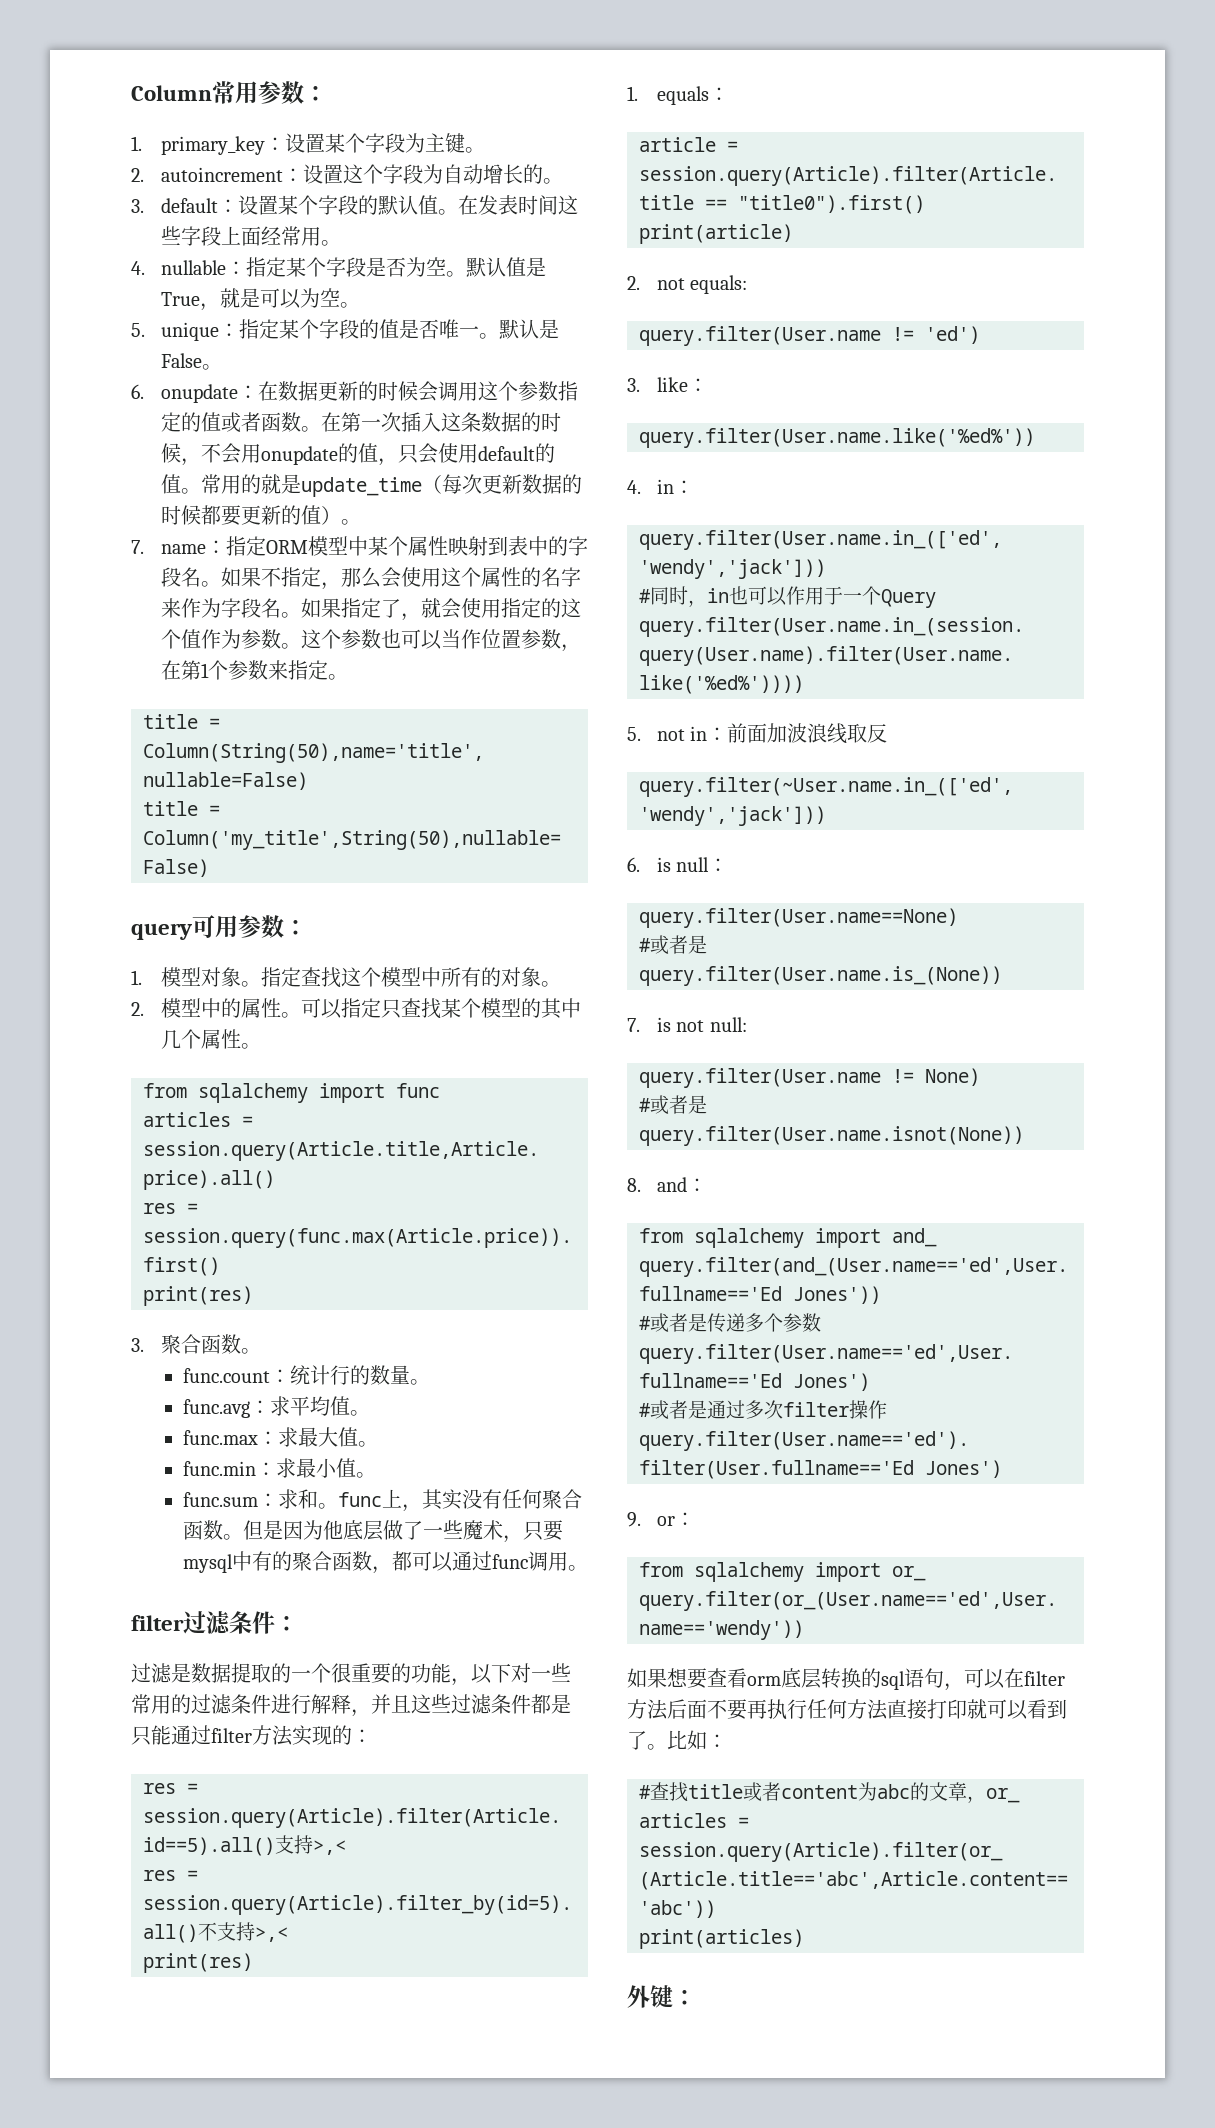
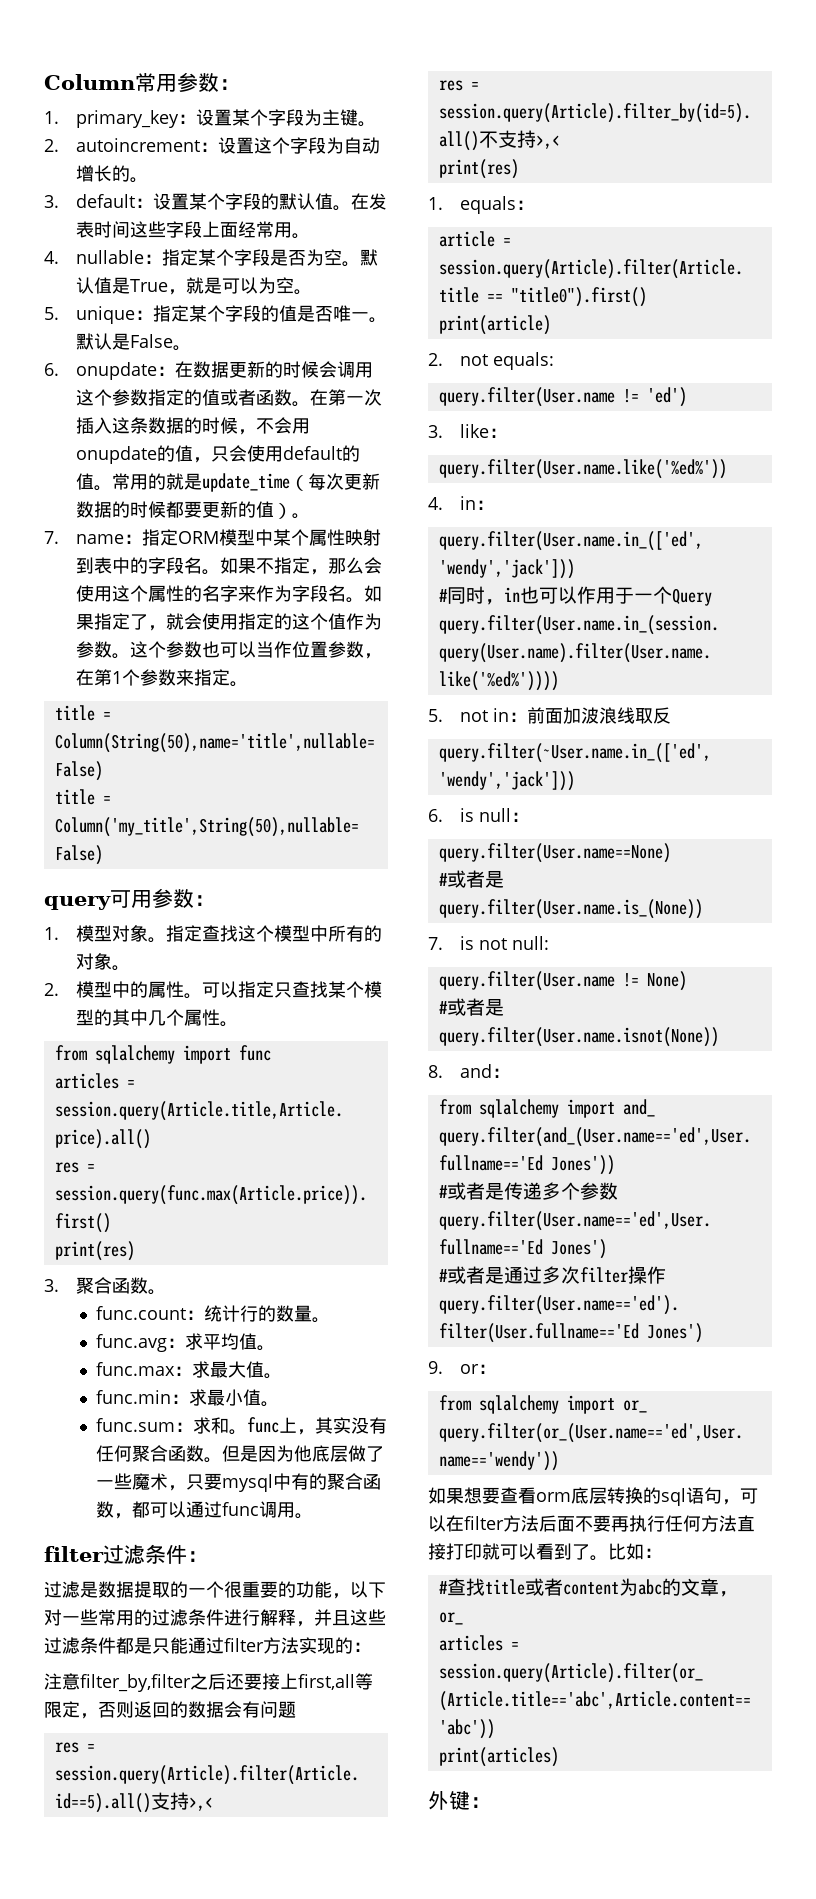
+ 注意filter_by,filter之后还要接上first,all等限定，否则返回的数据会有问题

